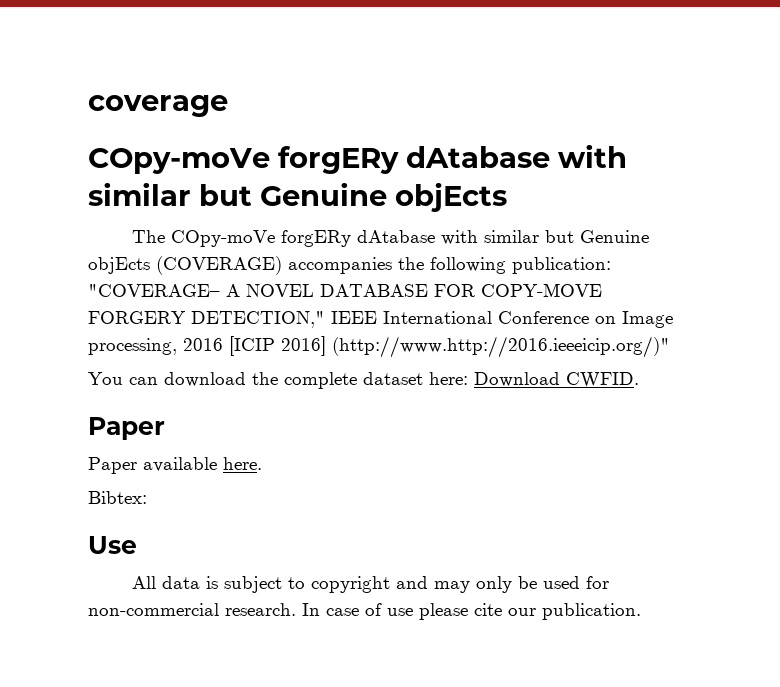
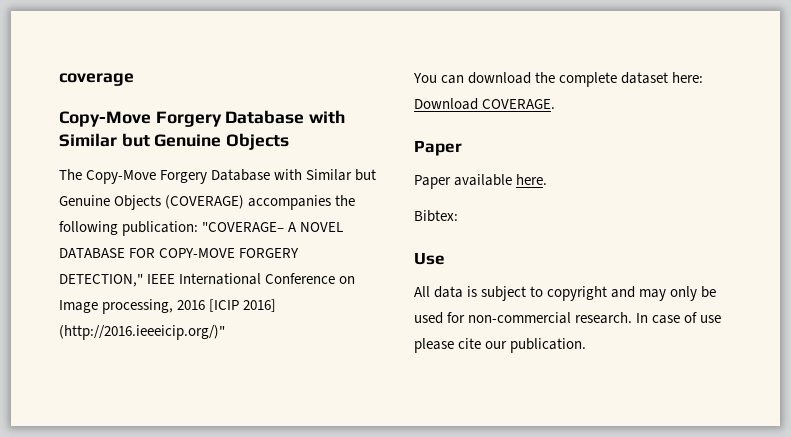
  coverage
- COpy-moVe forgERy dAtabase with similar but Genuine objEcts
+ Copy-Move Forgery Database with Similar but Genuine Objects
- The COpy-moVe forgERy dAtabase with similar but Genuine objEcts (COVERAGE) accompanies the following publication: "COVERAGE– A NOVEL DATABASE FOR COPY-MOVE FORGERY DETECTION," IEEE International Conference on Image processing, 2016 [ICIP 2016] (http://www.http://2016.ieeeicip.org/)"
+ The Copy-Move Forgery Database with Similar but Genuine Objects (COVERAGE) accompanies the following publication: "COVERAGE– A NOVEL DATABASE FOR COPY-MOVE FORGERY DETECTION," IEEE International Conference on Image processing, 2016 [ICIP 2016] (http://2016.ieeeicip.org/)"
- You can download the complete dataset here: Download CWFID.
+ You can download the complete dataset here: Download COVERAGE.

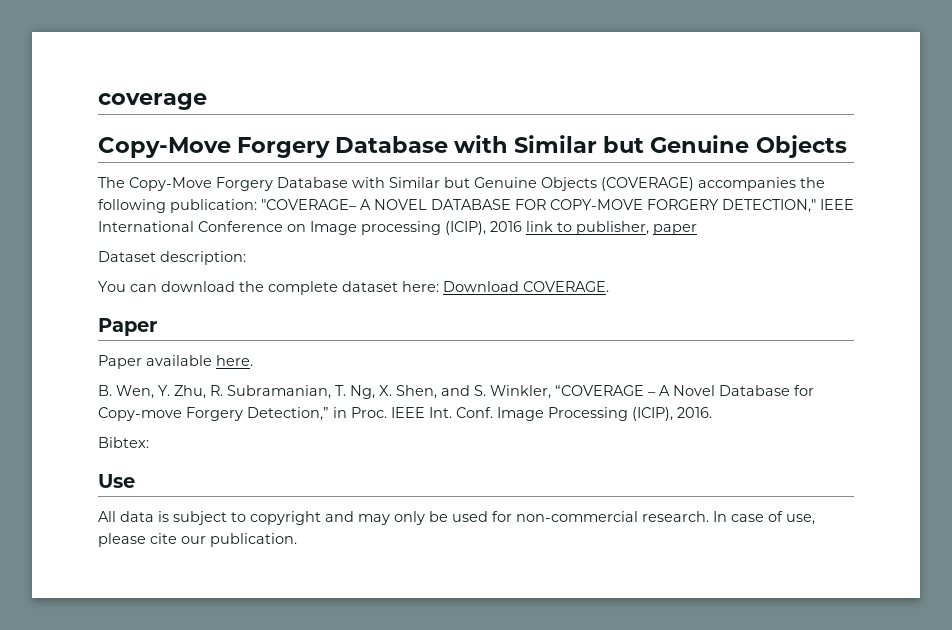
- The Copy-Move Forgery Database with Similar but Genuine Objects (COVERAGE) accompanies the following publication: "COVERAGE– A NOVEL DATABASE FOR COPY-MOVE FORGERY DETECTION," IEEE International Conference on Image processing, 2016 [ICIP 2016] (http://2016.ieeeicip.org/)"
+ The Copy-Move Forgery Database with Similar but Genuine Objects (COVERAGE) accompanies the following publication: "COVERAGE– A NOVEL DATABASE FOR COPY-MOVE FORGERY DETECTION," IEEE International Conference on Image processing (ICIP), 2016 link to publisher, paper
+ Dataset description:
+ B. Wen, Y. Zhu, R. Subramanian, T. Ng, X. Shen, and S. Winkler, “COVERAGE – A Novel Database for Copy-move Forgery Detection,” in Proc. IEEE Int. Conf. Image Processing (ICIP), 2016.
- In case of use please cite our publication.
+ In case of use, please cite our publication.

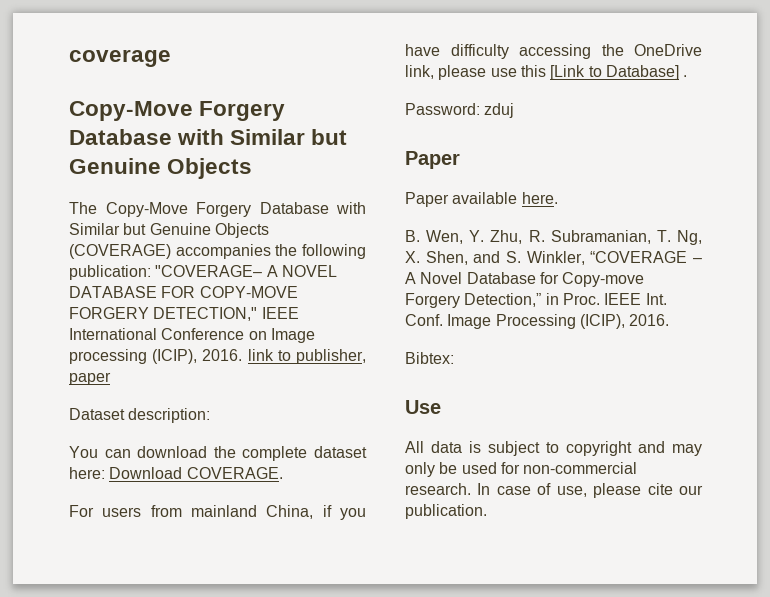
- The Copy-Move Forgery Database with Similar but Genuine Objects (COVERAGE) accompanies the following publication: "COVERAGE– A NOVEL DATABASE FOR COPY-MOVE FORGERY DETECTION," IEEE International Conference on Image processing (ICIP), 2016 link to publisher, paper
+ The Copy-Move Forgery Database with Similar but Genuine Objects (COVERAGE) accompanies the following publication: "COVERAGE– A NOVEL DATABASE FOR COPY-MOVE FORGERY DETECTION," IEEE International Conference on Image processing (ICIP), 2016. link to publisher, paper
+ For users from mainland China, if you have difficulty accessing the OneDrive link, please use this [Link to Database] .
+ Password: zduj

